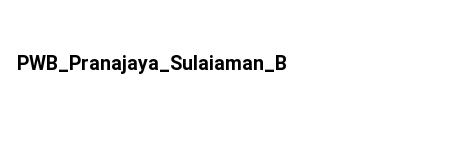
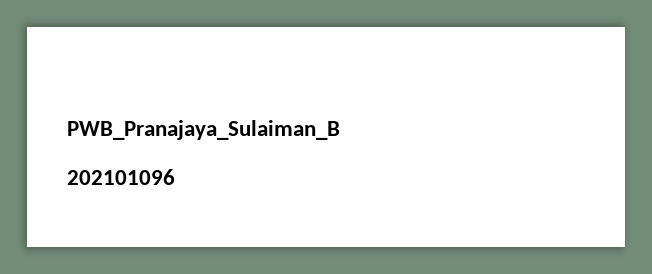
- PWB_Pranajaya_Sulaiaman_B
+ PWB_Pranajaya_Sulaiman_B
+ 202101096

